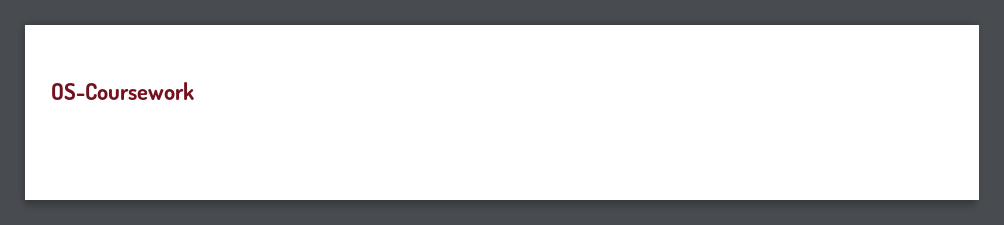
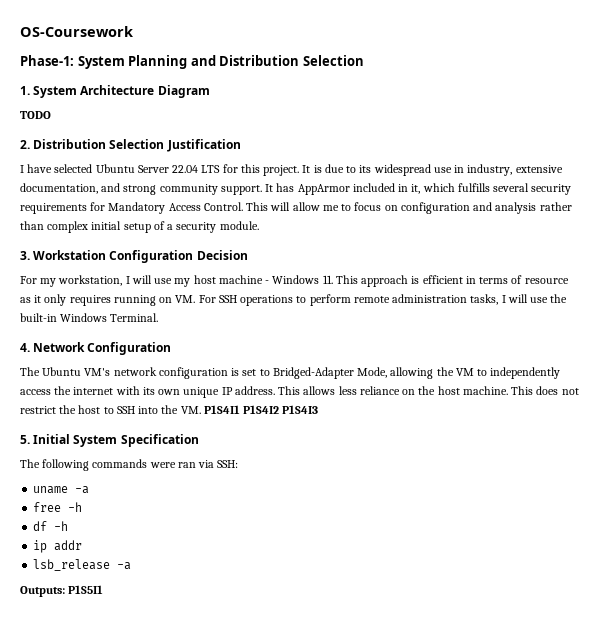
+ Phase-1: System Planning and Distribution Selection
+ 1. System Architecture Diagram
+ TODO
+ 2. Distribution Selection Justification
+ I have selected Ubuntu Server 22.04 LTS for this project. It is due to its widespread use in industry, extensive documentation, and strong community support. It has AppArmor included in it, which fulfills several security requirements for Mandatory Access Control. This will allow me to focus on configuration and analysis rather than complex initial setup of a security module.
+ 3. Workstation Configuration Decision
+ For my workstation, I will use my host machine - Windows 11. This approach is efficient in terms of resource as it only requires running on VM. For SSH operations to perform remote administration tasks, I will use the built-in Windows Terminal.
+ 4. Network Configuration
+ The Ubuntu VM's network configuration is set to Bridged-Adapter Mode, allowing the VM to independently access the internet with its own unique IP address. This allows less reliance on the host machine. This does not restrict the host to SSH into the VM. P1S4I1 P1S4I2 P1S4I3
+ 5. Initial System Specification
+ The following commands were ran via SSH:
+ uname -a
+ free -h
+ df -h
+ ip addr
+ lsb_release -a
+ Outputs: P1S5I1

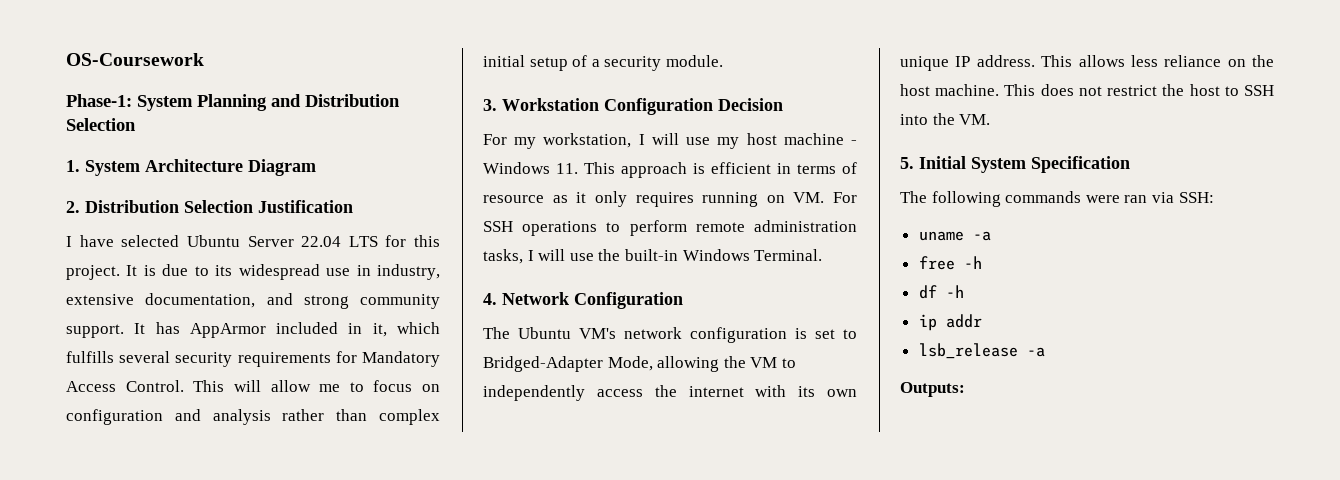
- TODO
- This does not restrict the host to SSH into the VM. P1S4I1 P1S4I2 P1S4I3
+ This does not restrict the host to SSH into the VM.
- Outputs: P1S5I1
+ Outputs:

